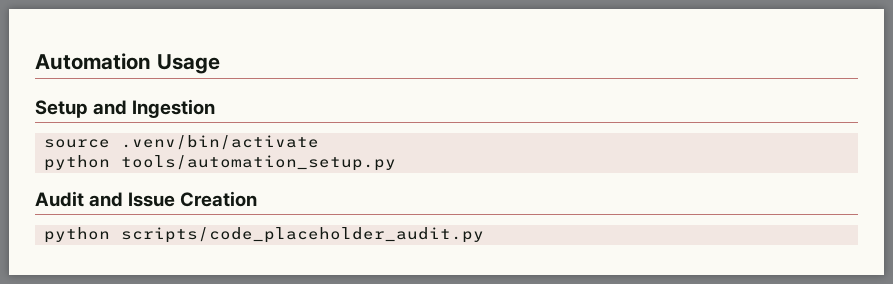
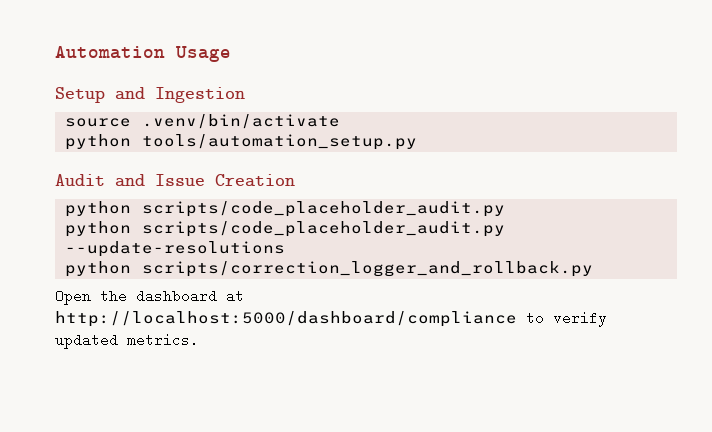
+ python scripts/code_placeholder_audit.py --update-resolutions
+ python scripts/correction_logger_and_rollback.py
+ Open the dashboard at http://localhost:5000/dashboard/compliance to verify updated metrics.

